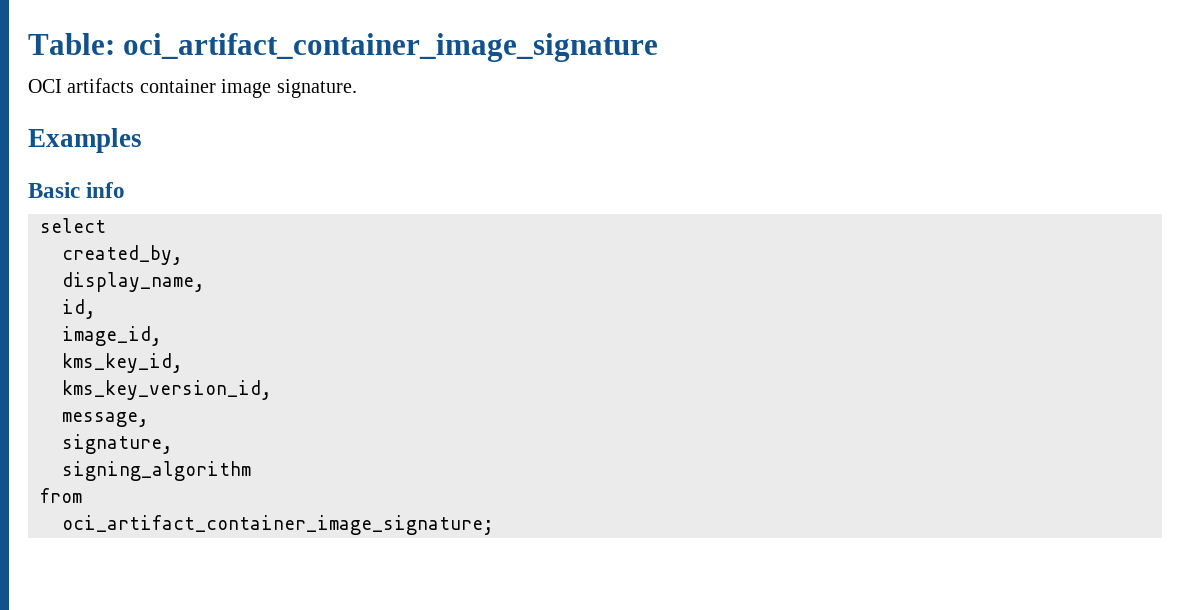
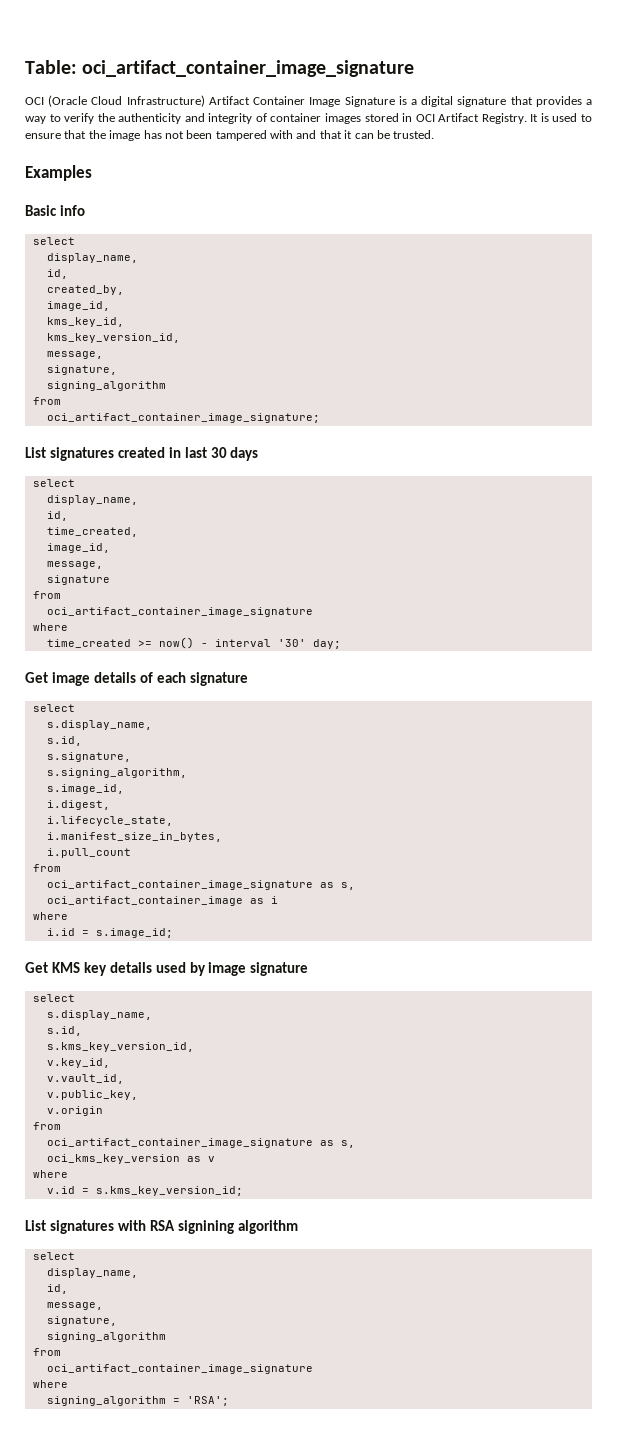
- OCI artifacts container image signature.
+ OCI (Oracle Cloud Infrastructure) Artifact Container Image Signature is a digital signature that provides a way to verify the authenticity and integrity of container images stored in OCI Artifact Registry. It is used to ensure that the image has not been tampered with and that it can be trusted.
  Basic info
  select
- created_by,
  display_name,
  id,
+ created_by,
+ List signatures created in last 30 days
+ select
+ display_name,
+ id,
+ time_created,
+ image_id,
+ message,
+ signature
+ from
+ oci_artifact_container_image_signature
+ where
+ time_created >= now() - interval '30' day;
+ Get image details of each signature
+ select
+ s.display_name,
+ s.id,
+ s.signature,
+ s.signing_algorithm,
+ s.image_id,
+ i.digest,
+ i.lifecycle_state,
+ i.manifest_size_in_bytes,
+ i.pull_count
+ from
+ oci_artifact_container_image_signature as s,
+ oci_artifact_container_image as i
+ where
+ i.id = s.image_id;
+ Get KMS key details used by image signature
+ select
+ s.display_name,
+ s.id,
+ s.kms_key_version_id,
+ v.key_id,
+ v.vault_id,
+ v.public_key,
+ v.origin
+ from
+ oci_artifact_container_image_signature as s,
+ oci_kms_key_version as v
+ where
+ v.id = s.kms_key_version_id;
+ List signatures with RSA signining algorithm
+ select
+ display_name,
+ id,
+ message,
+ signature,
+ signing_algorithm
+ from
+ oci_artifact_container_image_signature
+ where
+ signing_algorithm = 'RSA';

